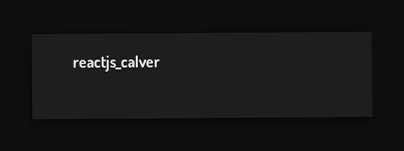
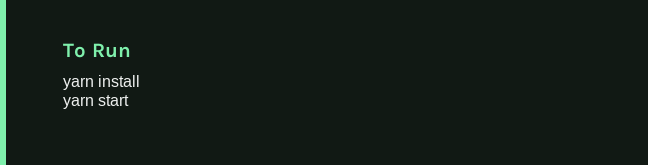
- reactjs_calver
+ To Run
+ yarn install
+ yarn start

